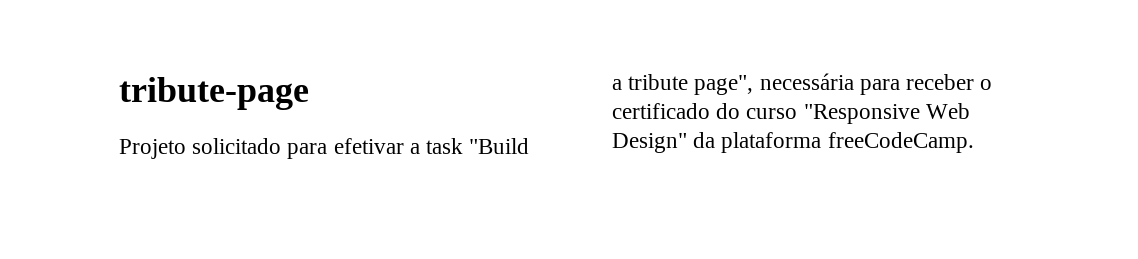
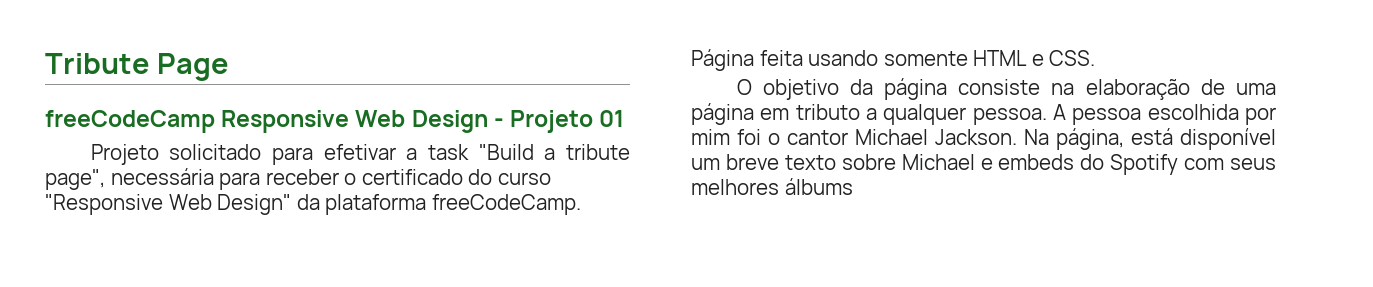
- tribute-page
+ Tribute Page
+ freeCodeCamp Responsive Web Design - Projeto 01
+ Página feita usando somente HTML e CSS.
+ O objetivo da página consiste na elaboração de uma página em tributo a qualquer pessoa. A pessoa escolhida por mim foi o cantor Michael Jackson. Na página, está disponível um breve texto sobre Michael e embeds do Spotify com seus melhores álbums

